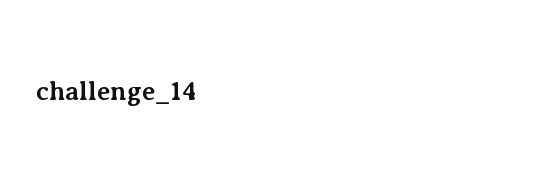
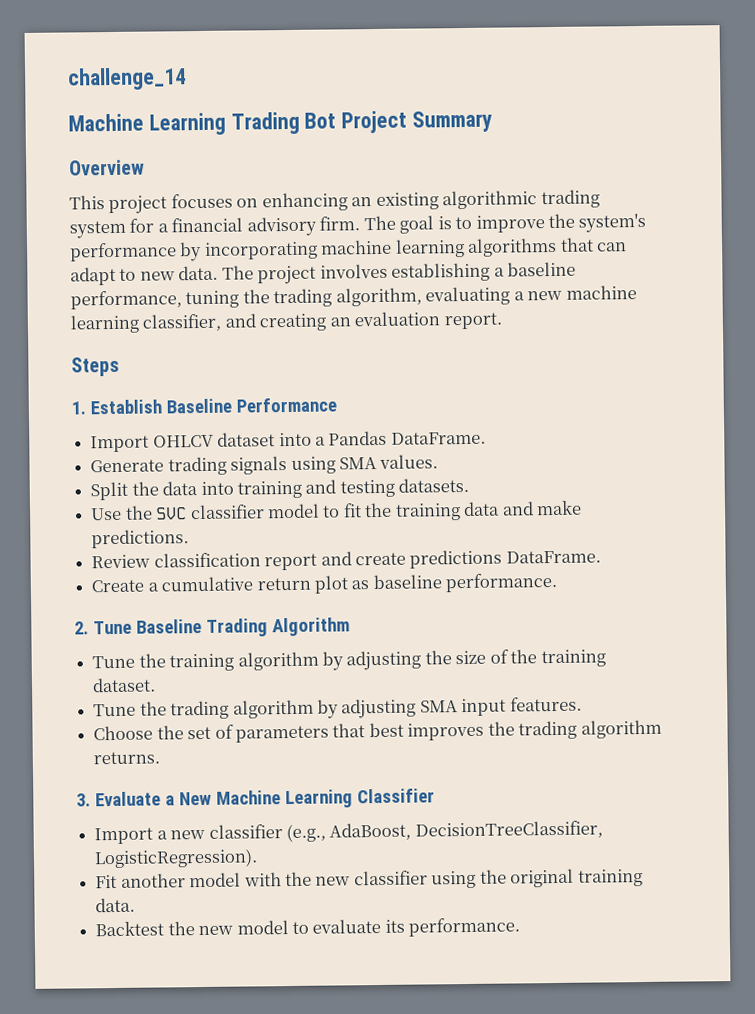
+ Machine Learning Trading Bot Project Summary
+ Overview
+ This project focuses on enhancing an existing algorithmic trading system for a financial advisory firm. The goal is to improve the system's performance by incorporating machine learning algorithms that can adapt to new data. The project involves establishing a baseline performance, tuning the trading algorithm, evaluating a new machine learning classifier, and creating an evaluation report.
+ Steps
+ 1. Establish Baseline Performance
+ Import OHLCV dataset into a Pandas DataFrame.
+ Generate trading signals using SMA values.
+ Split the data into training and testing datasets.
+ Use the SVC classifier model to fit the training data and make predictions.
+ Review classification report and create predictions DataFrame.
+ Create a cumulative return plot as baseline performance.
+ 2. Tune Baseline Trading Algorithm
+ Tune the training algorithm by adjusting the size of the training dataset.
+ Tune the trading algorithm by adjusting SMA input features.
+ Choose the set of parameters that best improves the trading algorithm returns.
+ 3. Evaluate a New Machine Learning Classifier
+ Import a new classifier (e.g., AdaBoost, DecisionTreeClassifier, LogisticRegression).
+ Fit another model with the new classifier using the original training data.
+ Backtest the new model to evaluate its performance.

